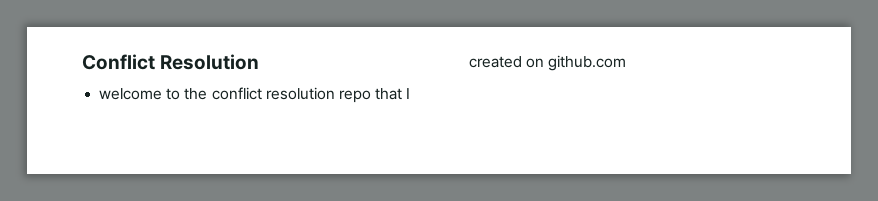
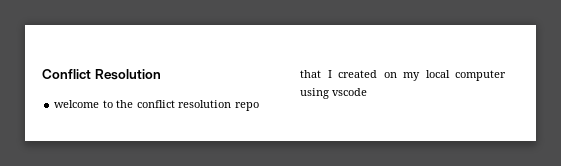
- welcome to the conflict resolution repo that I created on github.com
+ welcome to the conflict resolution repo that I created on my local computer using vscode

